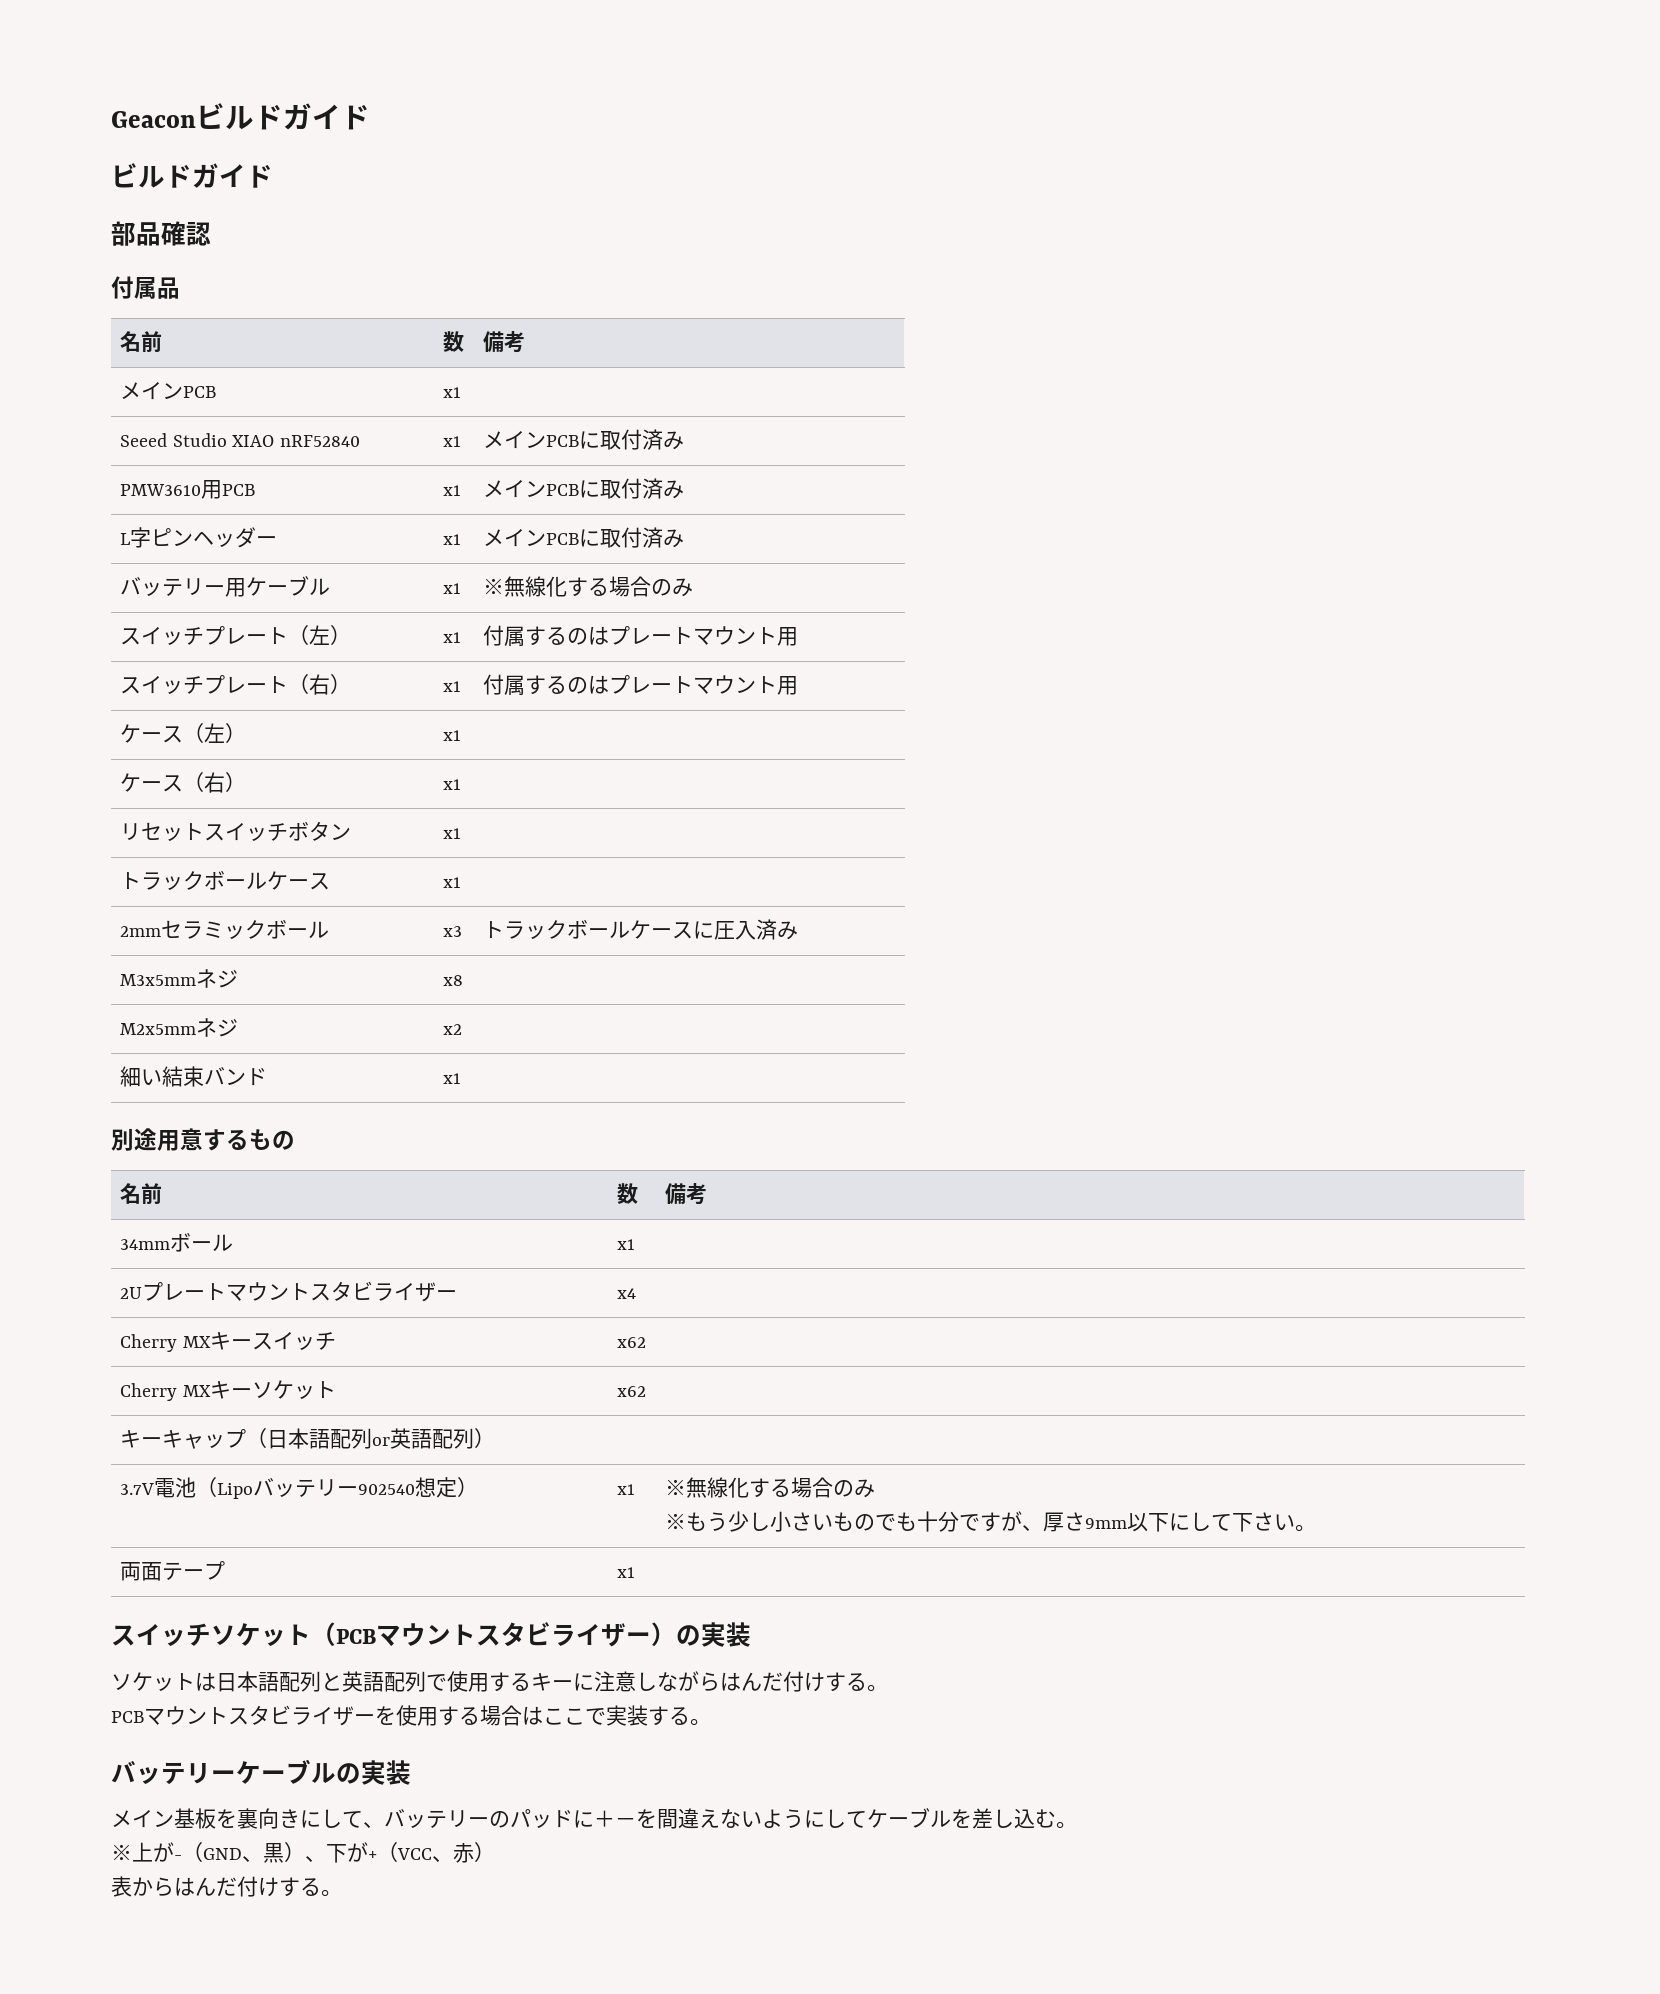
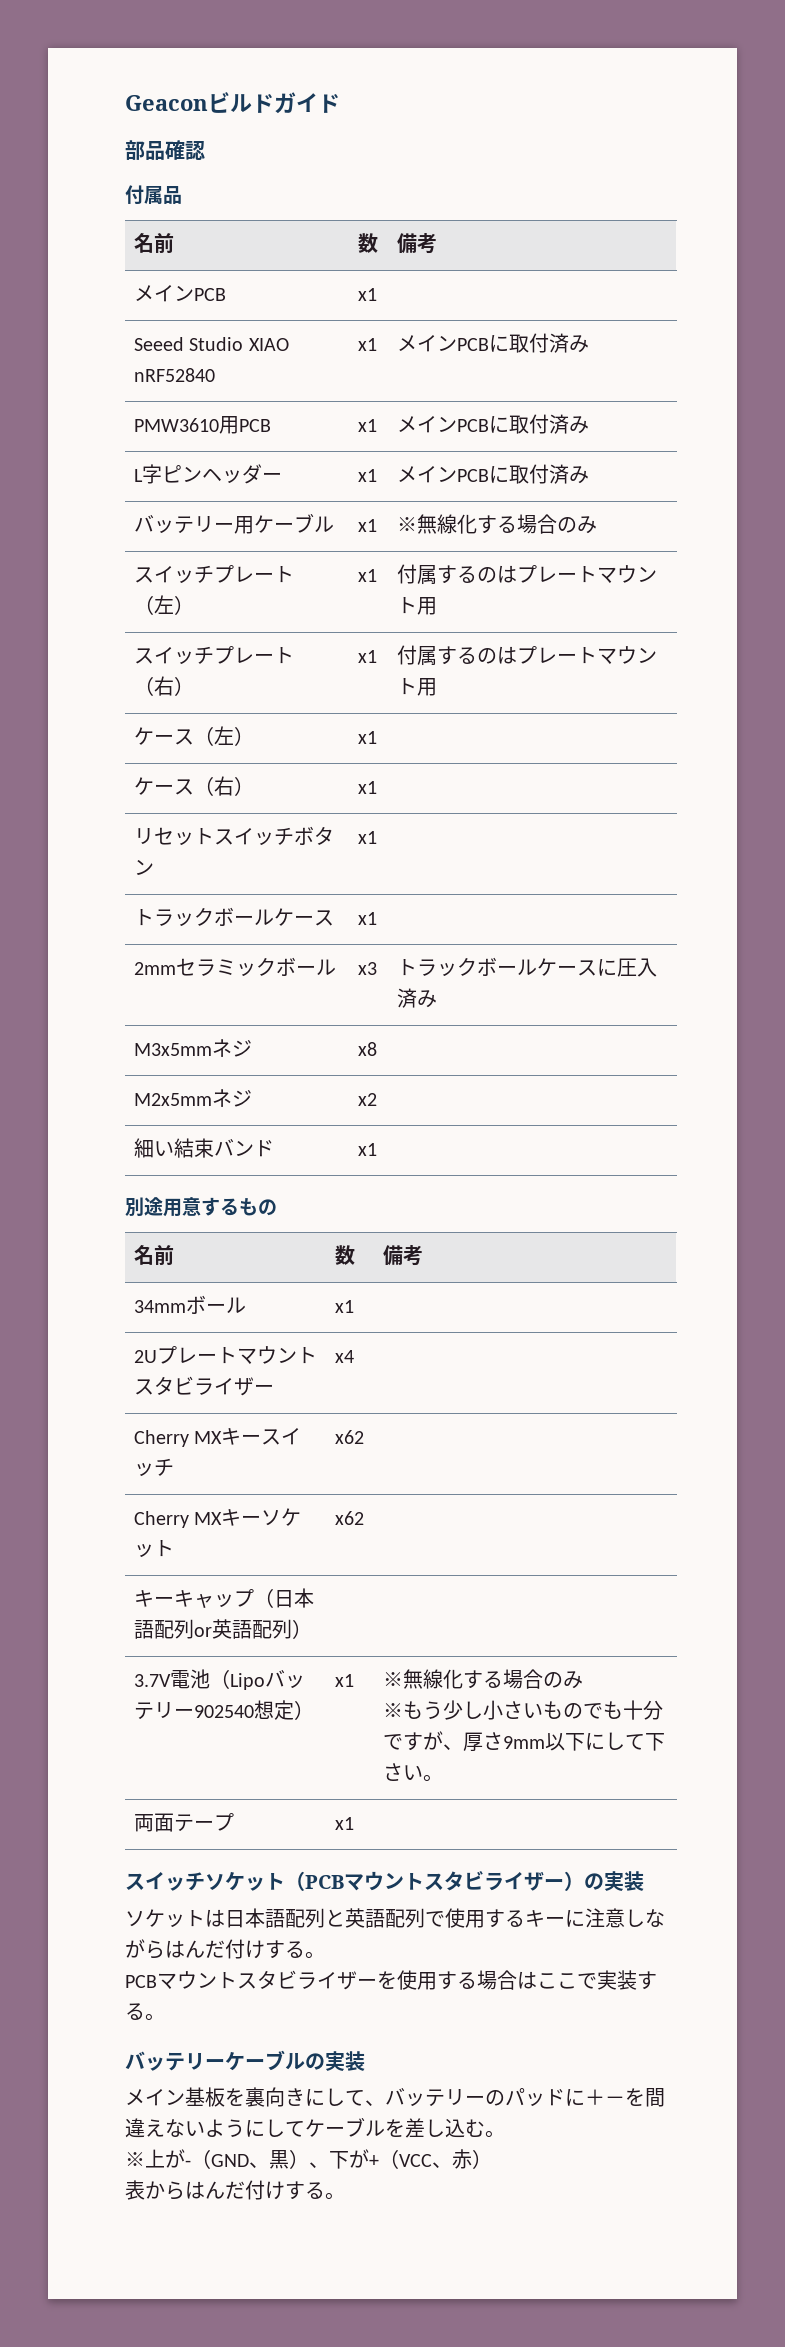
  Geaconビルドガイド
- ビルドガイド

